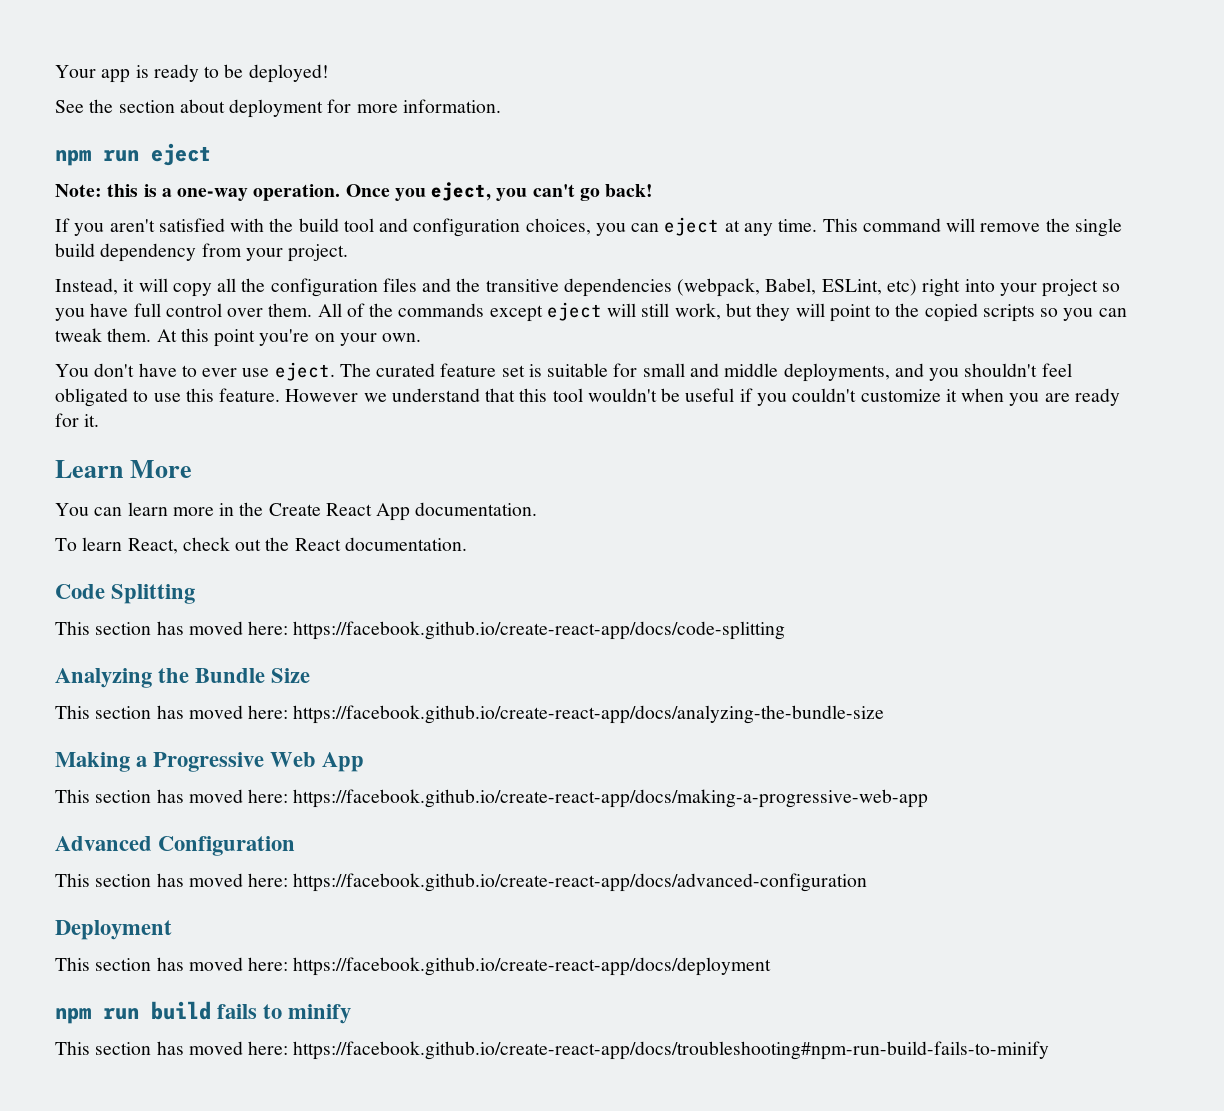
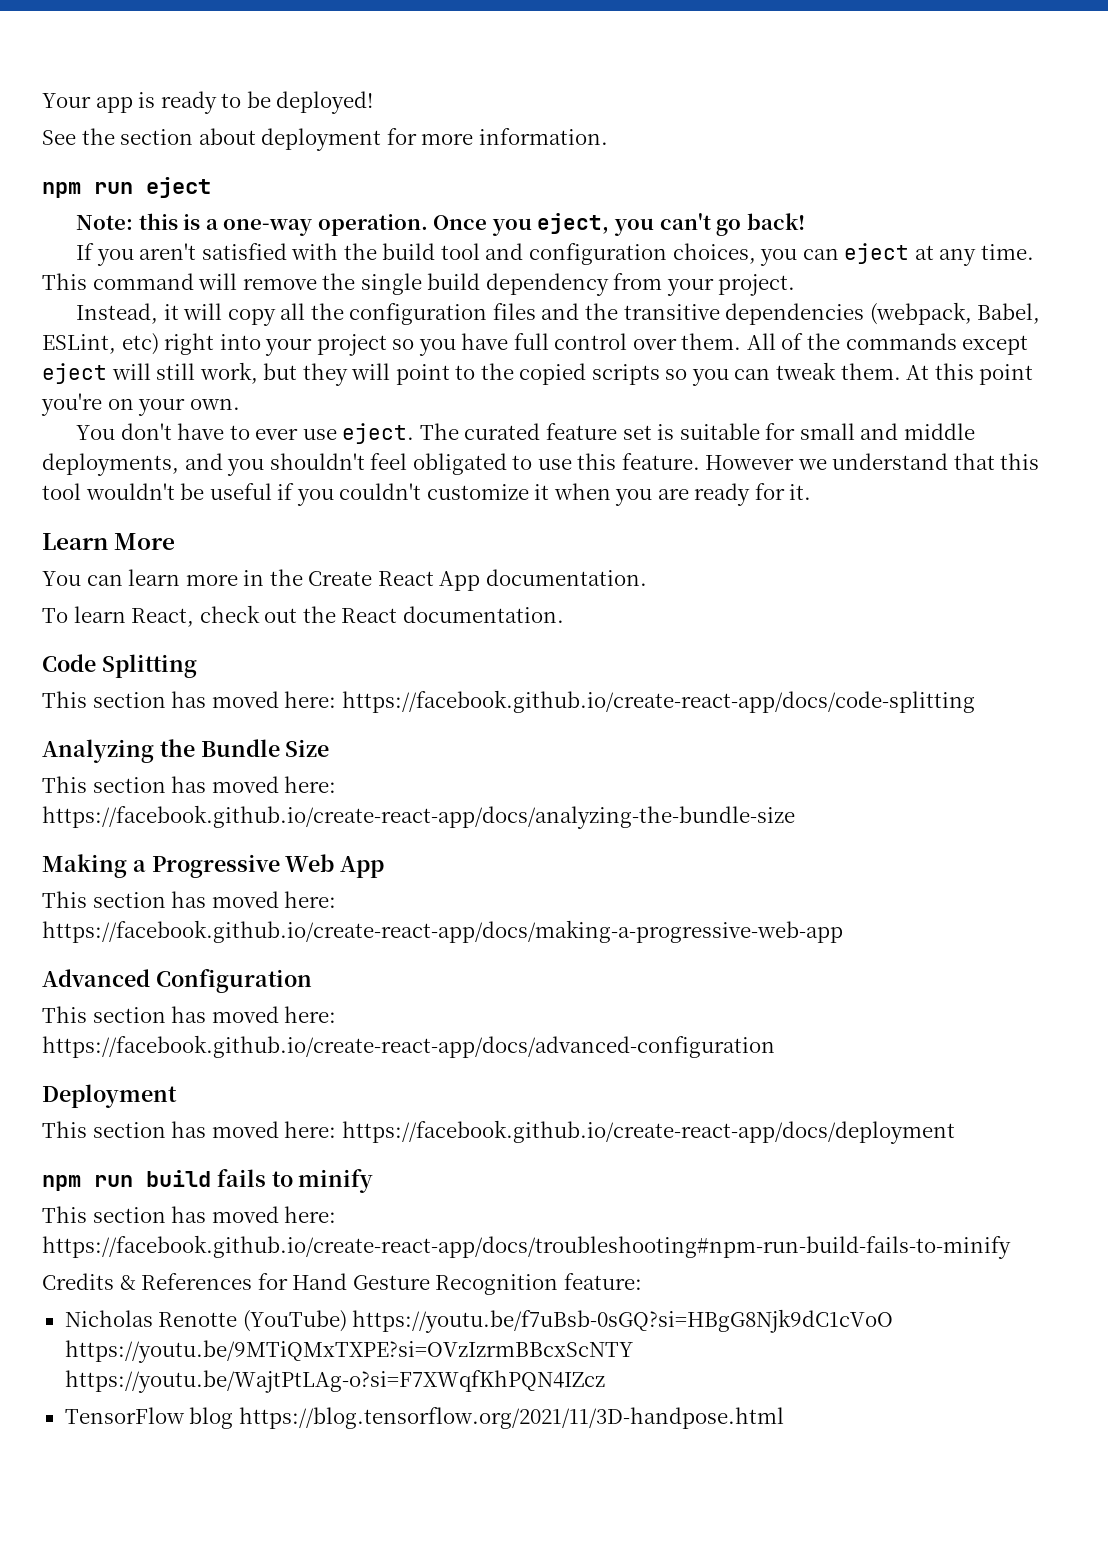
+ Credits & References for Hand Gesture Recognition feature:
+ Nicholas Renotte (YouTube) https://youtu.be/f7uBsb-0sGQ?si=HBgG8Njk9dC1cVoO https://youtu.be/9MTiQMxTXPE?si=OVzIzrmBBcxScNTY https://youtu.be/WajtPtLAg-o?si=F7XWqfKhPQN4IZcz
+ TensorFlow blog https://blog.tensorflow.org/2021/11/3D-handpose.html

